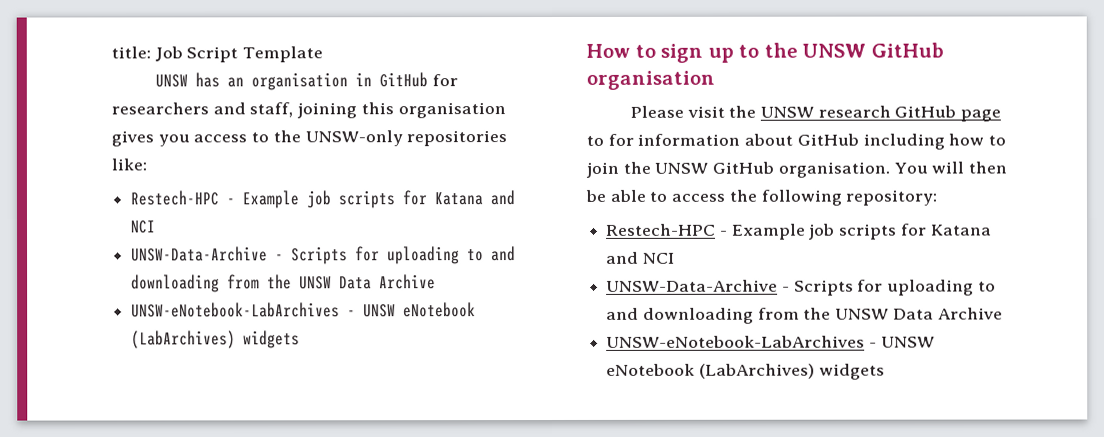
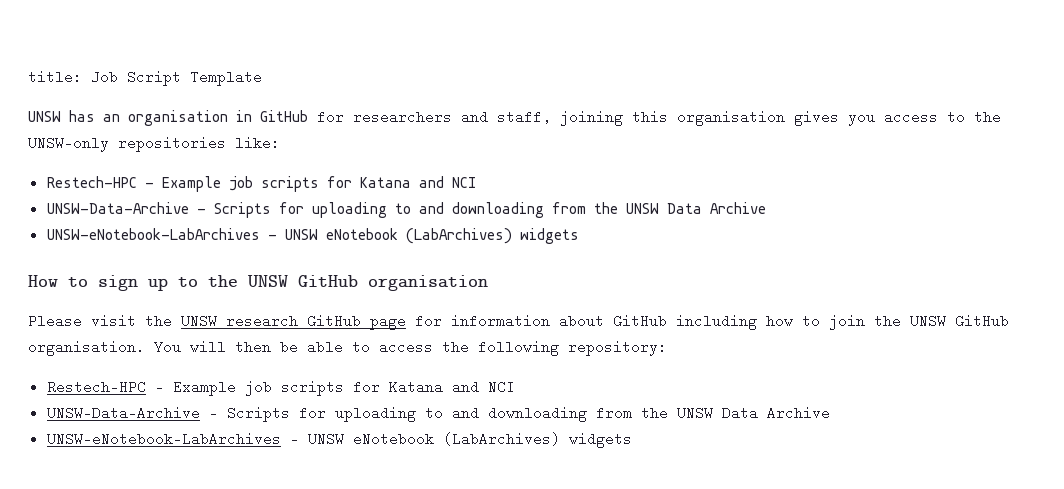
- Please visit the UNSW research GitHub page to for information about GitHub including how to join the UNSW GitHub organisation.
+ Please visit the UNSW research GitHub page for information about GitHub including how to join the UNSW GitHub organisation.

